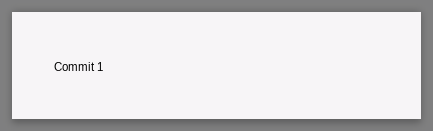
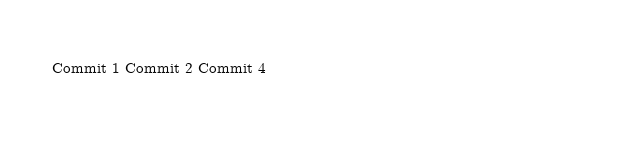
- Commit 1
+ Commit 1 Commit 2 Commit 4

